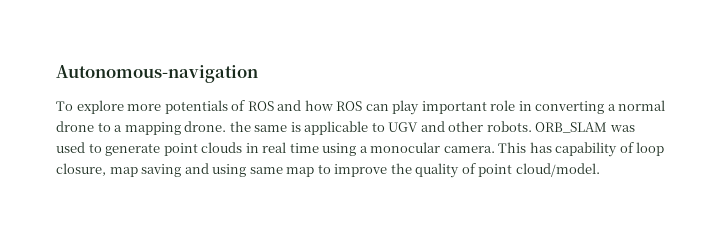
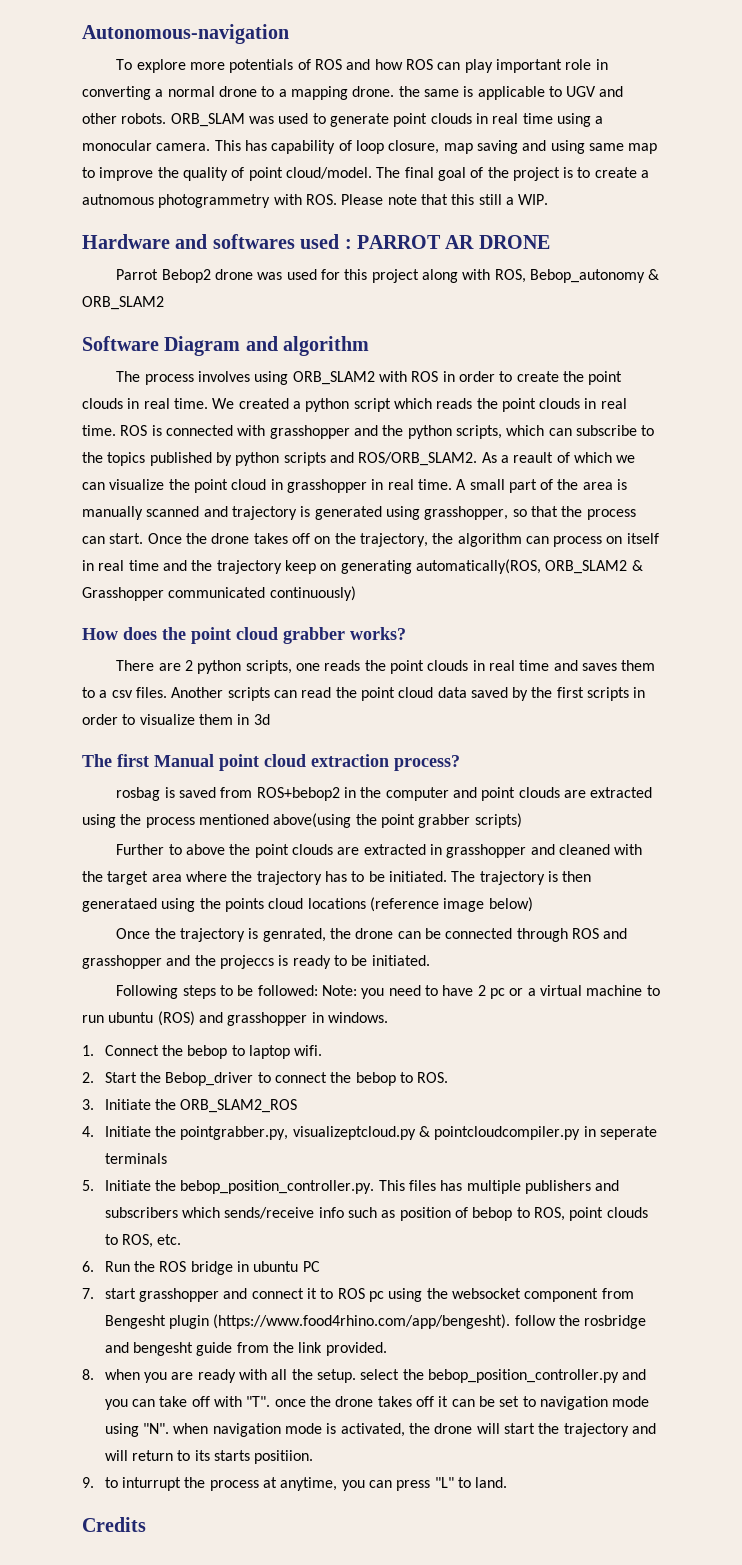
+ The final goal of the project is to create a autnomous photogrammetry with ROS. Please note that this still a WIP.
+ Hardware and softwares used : PARROT AR DRONE
+ Parrot Bebop2 drone was used for this project along with ROS, Bebop_autonomy & ORB_SLAM2
+ Software Diagram and algorithm
+ The process involves using ORB_SLAM2 with ROS in order to create the point clouds in real time. We created a python script which reads the point clouds in real time. ROS is connected with grasshopper and the python scripts, which can subscribe to the topics published by python scripts and ROS/ORB_SLAM2. As a reault of which we can visualize the point cloud in grasshopper in real time. A small part of the area is manually scanned and trajectory is generated using grasshopper, so that the process can start. Once the drone takes off on the trajectory, the algorithm can process on itself in real time and the trajectory keep on generating automatically(ROS, ORB_SLAM2 & Grasshopper communicated continuously)
+ How does the point cloud grabber works?
+ There are 2 python scripts, one reads the point clouds in real time and saves them to a csv files. Another scripts can read the point cloud data saved by the first scripts in order to visualize them in 3d
+ The first Manual point cloud extraction process?
+ rosbag is saved from ROS+bebop2 in the computer and point clouds are extracted using the process mentioned above(using the point grabber scripts)
+ Further to above the point clouds are extracted in grasshopper and cleaned with the target area where the trajectory has to be initiated. The trajectory is then generataed using the points cloud locations (reference image below)
+ Once the trajectory is genrated, the drone can be connected through ROS and grasshopper and the projeccs is ready to be initiated.
+ Following steps to be followed: Note: you need to have 2 pc or a virtual machine to run ubuntu (ROS) and grasshopper in windows.
+ 1. Connect the bebop to laptop wifi.
+ 2. Start the Bebop_driver to connect the bebop to ROS.
+ 3. Initiate the ORB_SLAM2_ROS
+ 4. Initiate the pointgrabber.py, visualizeptcloud.py & pointcloudcompiler.py in seperate terminals
+ 5. Initiate the bebop_position_controller.py. This files has multiple publishers and subscribers which sends/receive info such as position of bebop to ROS, point clouds to ROS, etc.
+ 6. Run the ROS bridge in ubuntu PC
+ 7. start grasshopper and connect it to ROS pc using the websocket component from Bengesht plugin (https://www.food4rhino.com/app/bengesht). follow the rosbridge and bengesht guide from the link provided.
+ 8. when you are ready with all the setup. select the bebop_position_controller.py and you can take off with "T". once the drone takes off it can be set to navigation mode using "N". when navigation mode is activated, the drone will start the trajectory and will return to its starts positiion.
+ 9. to inturrupt the process at anytime, you can press "L" to land.
+ Credits

